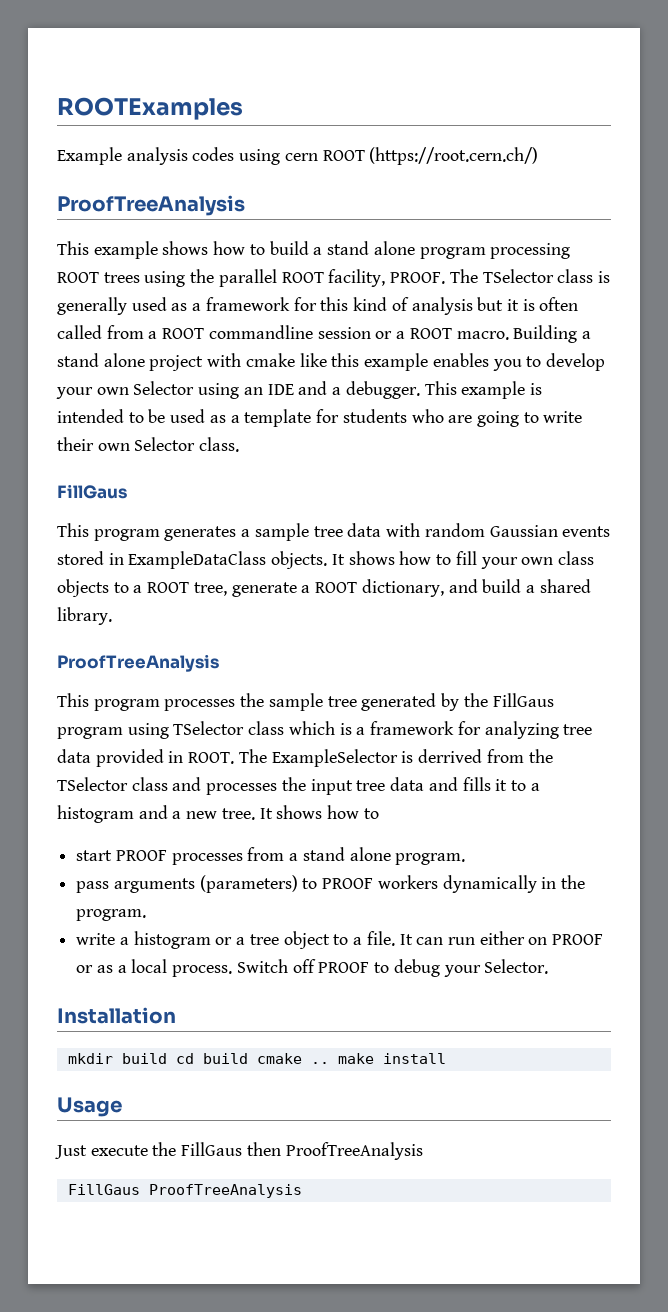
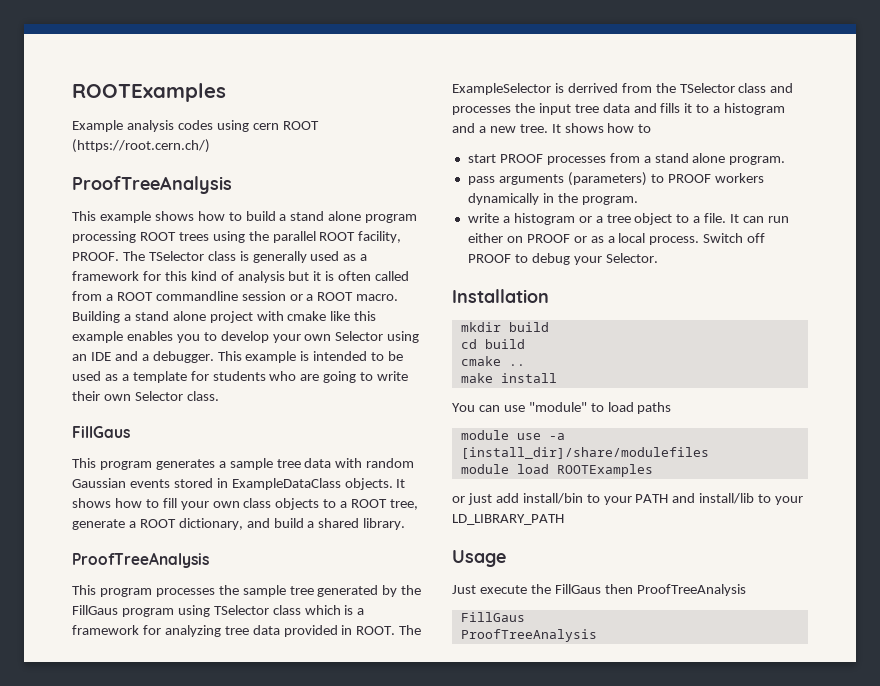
- mkdir build cd build cmake .. make install
+ mkdir build
+ cd build
+ cmake ..
+ make install
+ You can use "module" to load paths
+ module use -a [install_dir]/share/modulefiles
+ module load ROOTExamples
+ or just add install/bin to your PATH and install/lib to your LD_LIBRARY_PATH
  Just execute the FillGaus then ProofTreeAnalysis
- FillGaus ProofTreeAnalysis
+ FillGaus
+ ProofTreeAnalysis

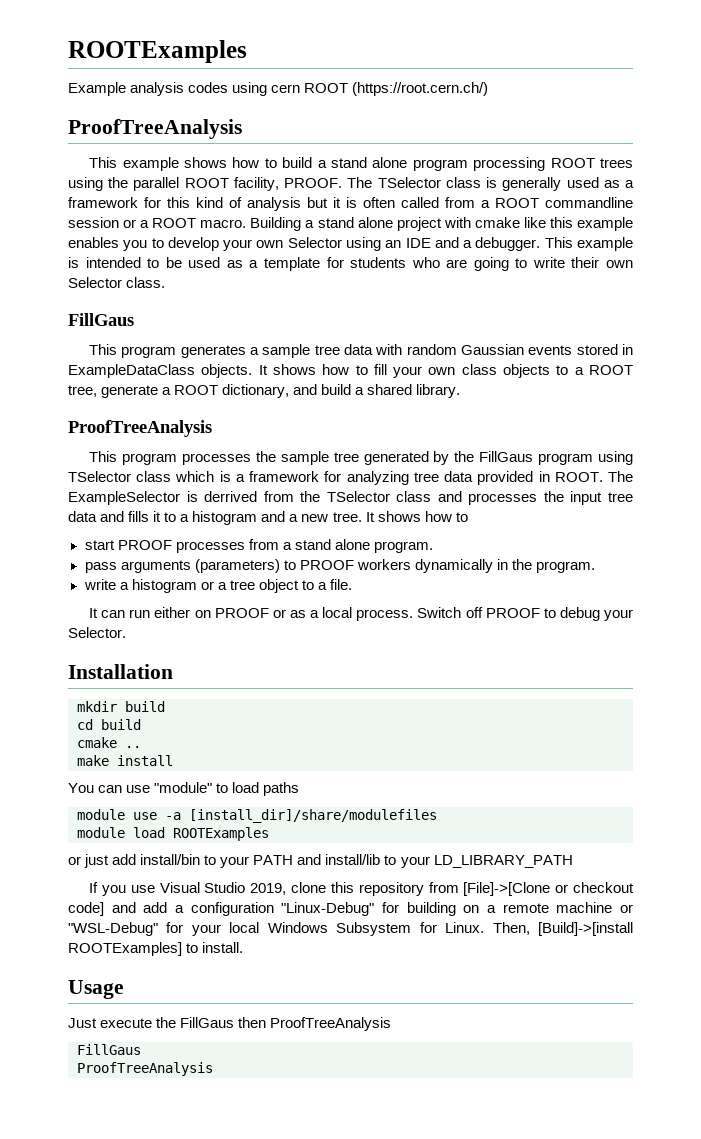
- write a histogram or a tree object to a file. It can run either on PROOF or as a local process.
+ write a histogram or a tree object to a file.
+ It can run either on PROOF or as a local process.
+ If you use Visual Studio 2019, clone this repository from [File]->[Clone or checkout code] and add a configuration "Linux-Debug" for building on a remote machine or "WSL-Debug" for your local Windows Subsystem for Linux. Then, [Build]->[install ROOTExamples] to install.

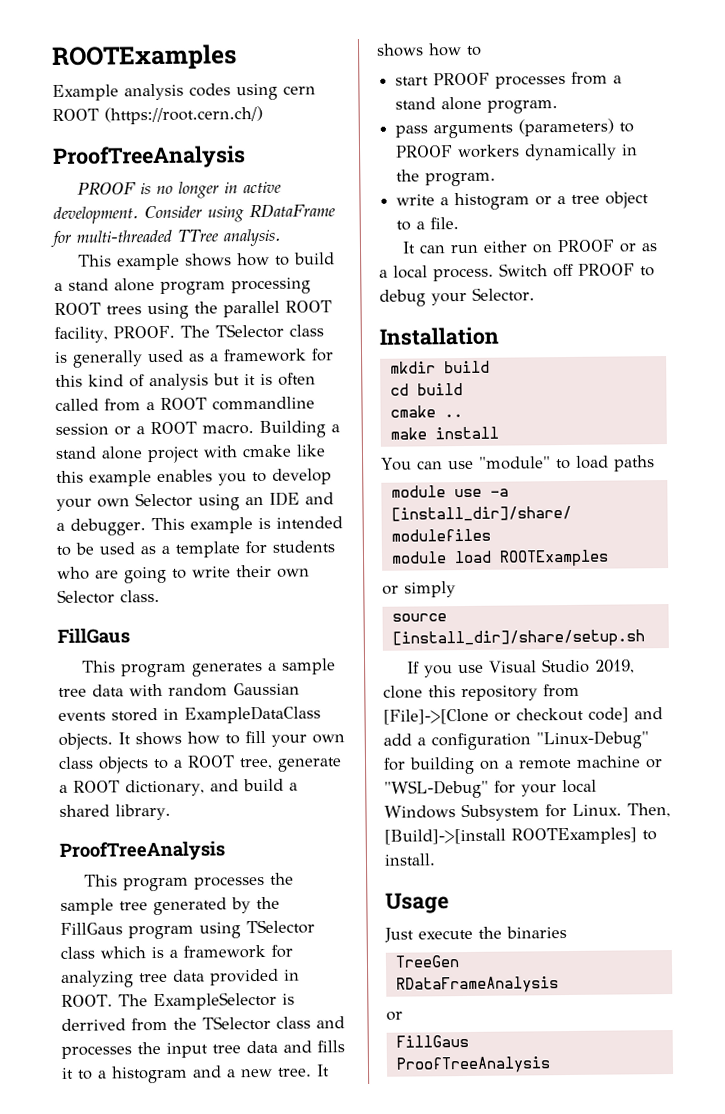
+ PROOF is no longer in active development. Consider using RDataFrame for multi-threaded TTree analysis.
- or just add install/bin to your PATH and install/lib to your LD_LIBRARY_PATH
+ or simply
+ source [install_dir]/share/setup.sh
- Just execute the FillGaus then ProofTreeAnalysis
+ Just execute the binaries
+ TreeGen
+ RDataFrameAnalysis
+ or

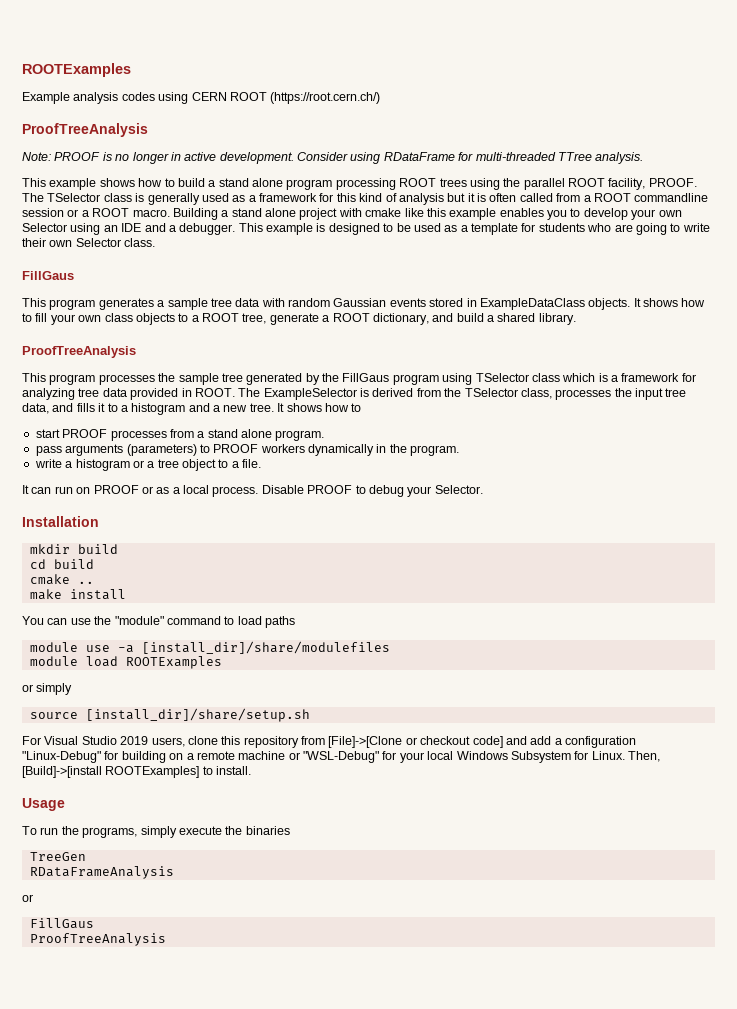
- Example analysis codes using cern ROOT (https://root.cern.ch/)
+ Example analysis codes using CERN ROOT (https://root.cern.ch/)
- PROOF is no longer in active development.
+ Note: PROOF is no longer in active development.
- This example is intended to be used as a template for students who are going to write their own Selector class.
+ This example is designed to be used as a template for students who are going to write their own Selector class.
- The ExampleSelector is derrived from the TSelector class and processes the input tree data and fills it to a histogram and a new tree.
+ The ExampleSelector is derived from the TSelector class, processes the input tree data, and fills it to a histogram and a new tree.
- It can run either on PROOF or as a local process.
+ It can run on PROOF or as a local process.
- Switch off PROOF to debug your Selector.
+ Disable PROOF to debug your Selector.
- You can use "module" to load paths
+ You can use the "module" command to load paths
- If you use Visual Studio 2019, clone this repository from [File]->[Clone or checkout code] and add a configuration "Linux-Debug" for building on a remote machine or "WSL-Debug" for your local Windows Subsystem for Linux.
+ For Visual Studio 2019 users, clone this repository from [File]->[Clone or checkout code] and add a configuration "Linux-Debug" for building on a remote machine or "WSL-Debug" for your local Windows Subsystem for Linux.
- Just execute the binaries
+ To run the programs, simply execute the binaries

